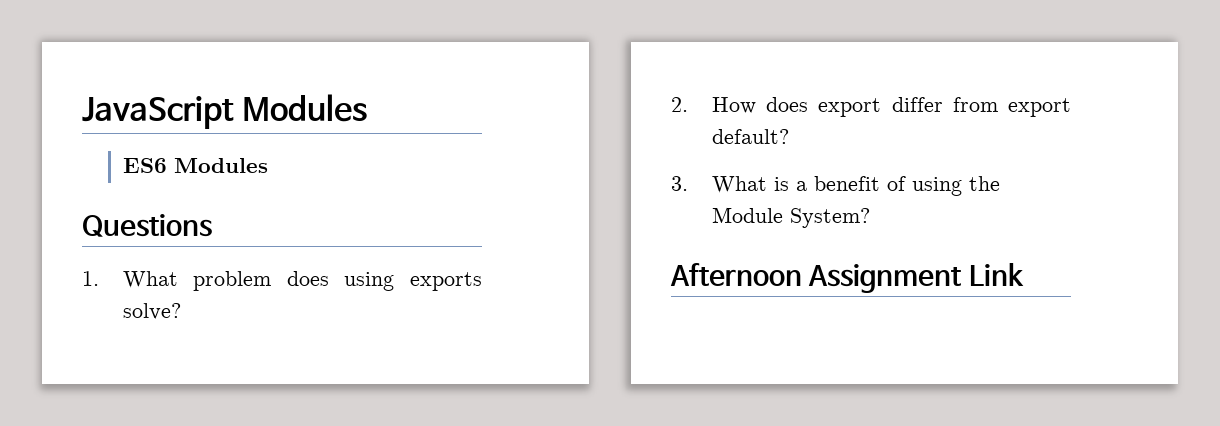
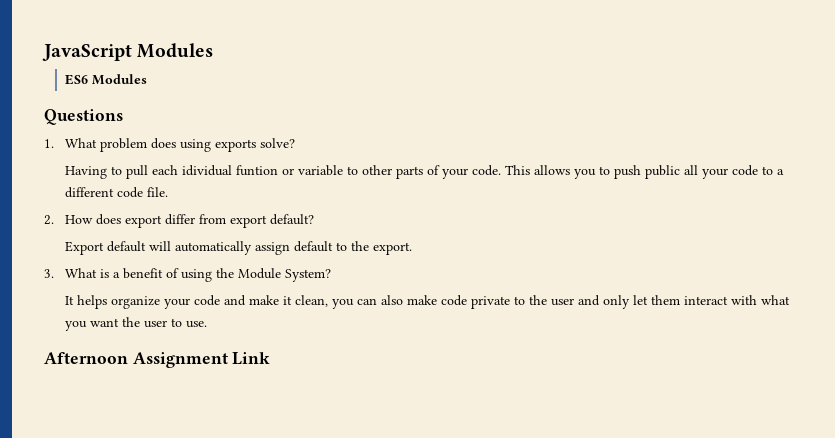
+ Having to pull each idividual funtion or variable to other parts of your code. This allows you to push public all your code to a different code file.
+ Export default will automatically assign default to the export.
+ It helps organize your code and make it clean, you can also make code private to the user and only let them interact with what you want the user to use.

